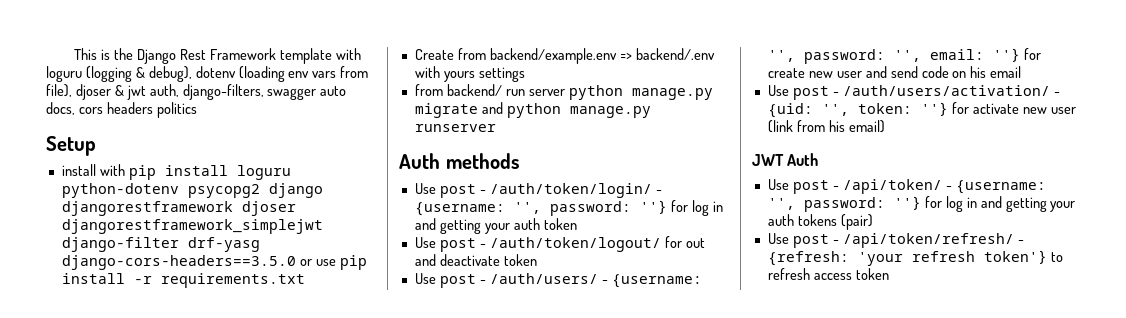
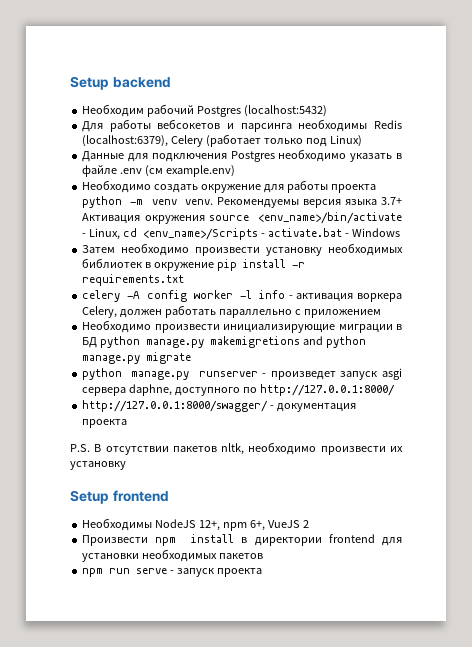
- This is the Django Rest Framework template with loguru (logging & debug), dotenv (loading env vars from file), djoser & jwt auth, django-filters, swagger auto docs, cors headers politics
- Setup
- install with pip install loguru python-dotenv psycopg2 django djangorestframework djoser djangorestframework_simplejwt django-filter drf-yasg django-cors-headers==3.5.0 or use pip install -r requirements.txt
- Create from backend/example.env => backend/.env with yours settings
- from backend/ run server python manage.py migrate and python manage.py runserver
- Auth methods
- Use post - /auth/token/login/ - {username: '', password: ''} for log in and getting your auth token
- Use post - /auth/token/logout/ for out and deactivate token
- Use post - /auth/users/ - {username: '', password: '', email: ''} for create new user and send code on his email
- Use post - /auth/users/activation/ - {uid: '', token: ''} for activate new user (link from his email)
- JWT Auth
- Use post - /api/token/ - {username: '', password: ''} for log in and getting your auth tokens (pair)
- Use post - /api/token/refresh/ - {refresh: 'your refresh token'} to refresh access token
+ Setup backend
+ Необходим рабочий Postgres (localhost:5432)
+ Для работы вебсокетов и парсинга необходимы Redis (localhost:6379), Celery (работает только под Linux)
+ Данные для подключения Postgres необходимо указать в файле .env (см example.env)
+ Необходимо создать окружение для работы проекта python -m venv venv. Рекомендуемы версия языка 3.7+ Активация окружения source <env_name>/bin/activate - Linux, cd <env_name>/Scripts - activate.bat - Windows
+ Затем необходимо произвести установку необходимых библиотек в окружение pip install -r requirements.txt
+ celery -A config worker -l info - активация воркера Celery, должен работать параллельно с приложением
+ Необходимо произвести инициализирующие миграции в БД python manage.py makemigretions and python manage.py migrate
+ python manage.py runserver - произведет запуск asgi сервера daphne, доступного по http://127.0.0.1:8000/
+ http://127.0.0.1:8000/swagger/ - документация проекта
+ P.S. В отсутствии пакетов nltk, необходимо произвести их установку
+ Setup frontend
+ Необходимы NodeJS 12+, npm 6+, VueJS 2
+ Произвести npm install в директории frontend для установки необходимых пакетов
+ npm run serve - запуск проекта

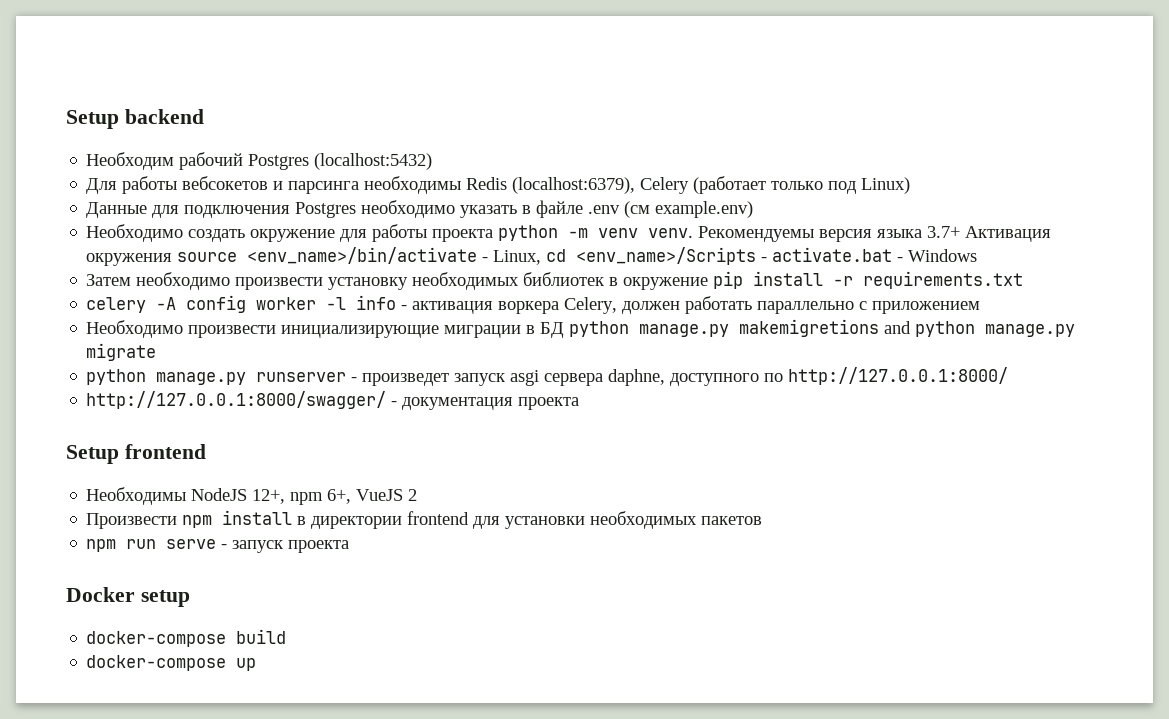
- P.S. В отсутствии пакетов nltk, необходимо произвести их установку
+ Docker setup
+ docker-compose build
+ docker-compose up

